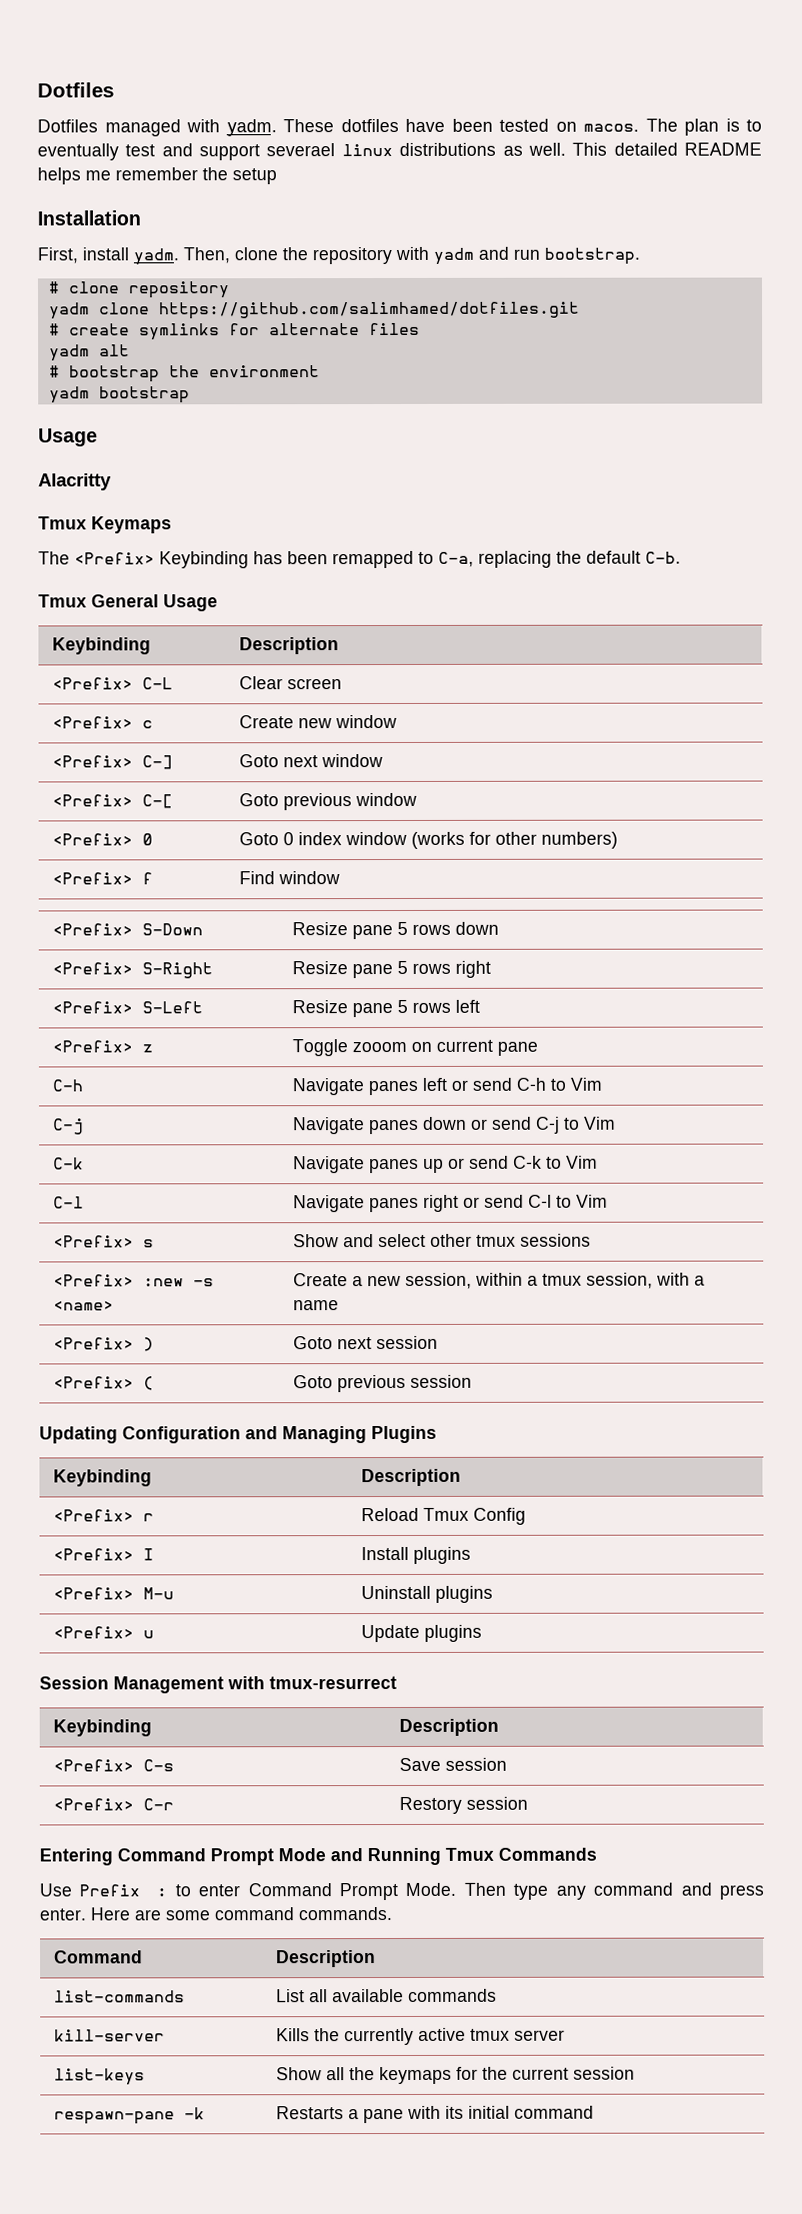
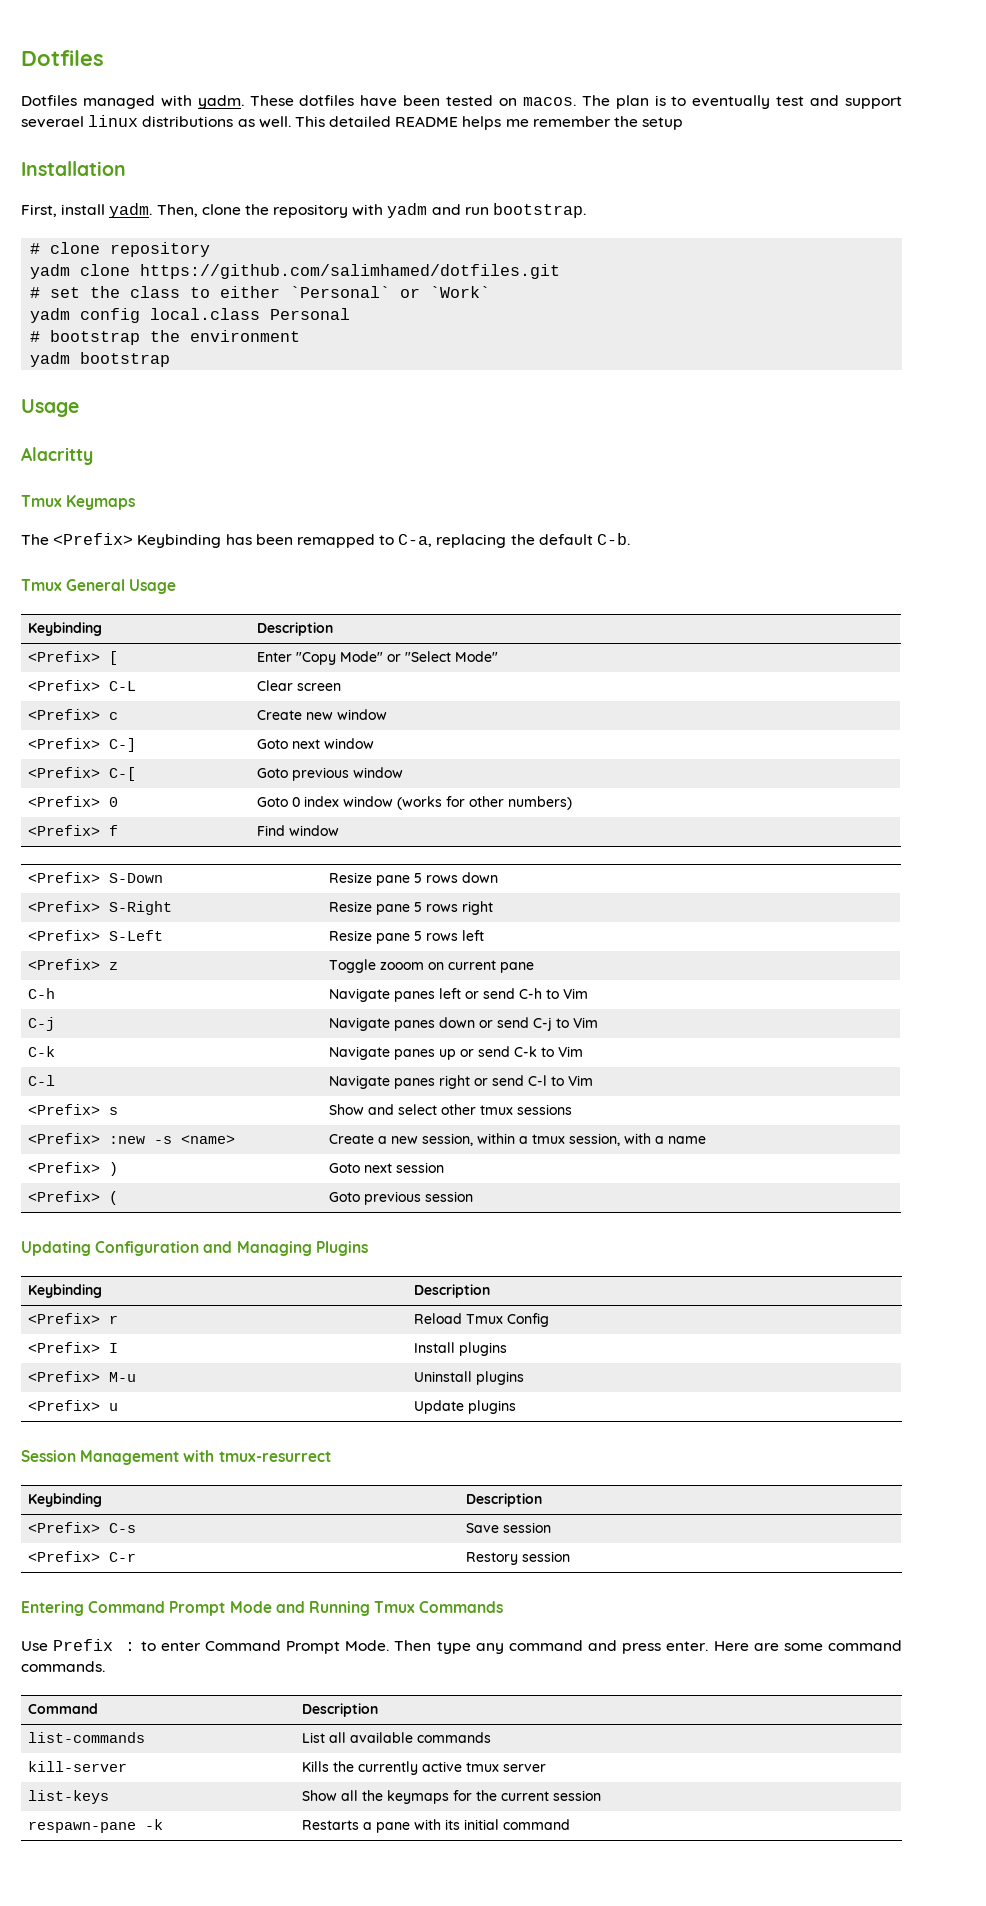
- # create symlinks for alternate files
- yadm alt
+ # set the class to either `Personal` or `Work`
+ yadm config local.class Personal
+ <Prefix> [ | Enter "Copy Mode" or "Select Mode"

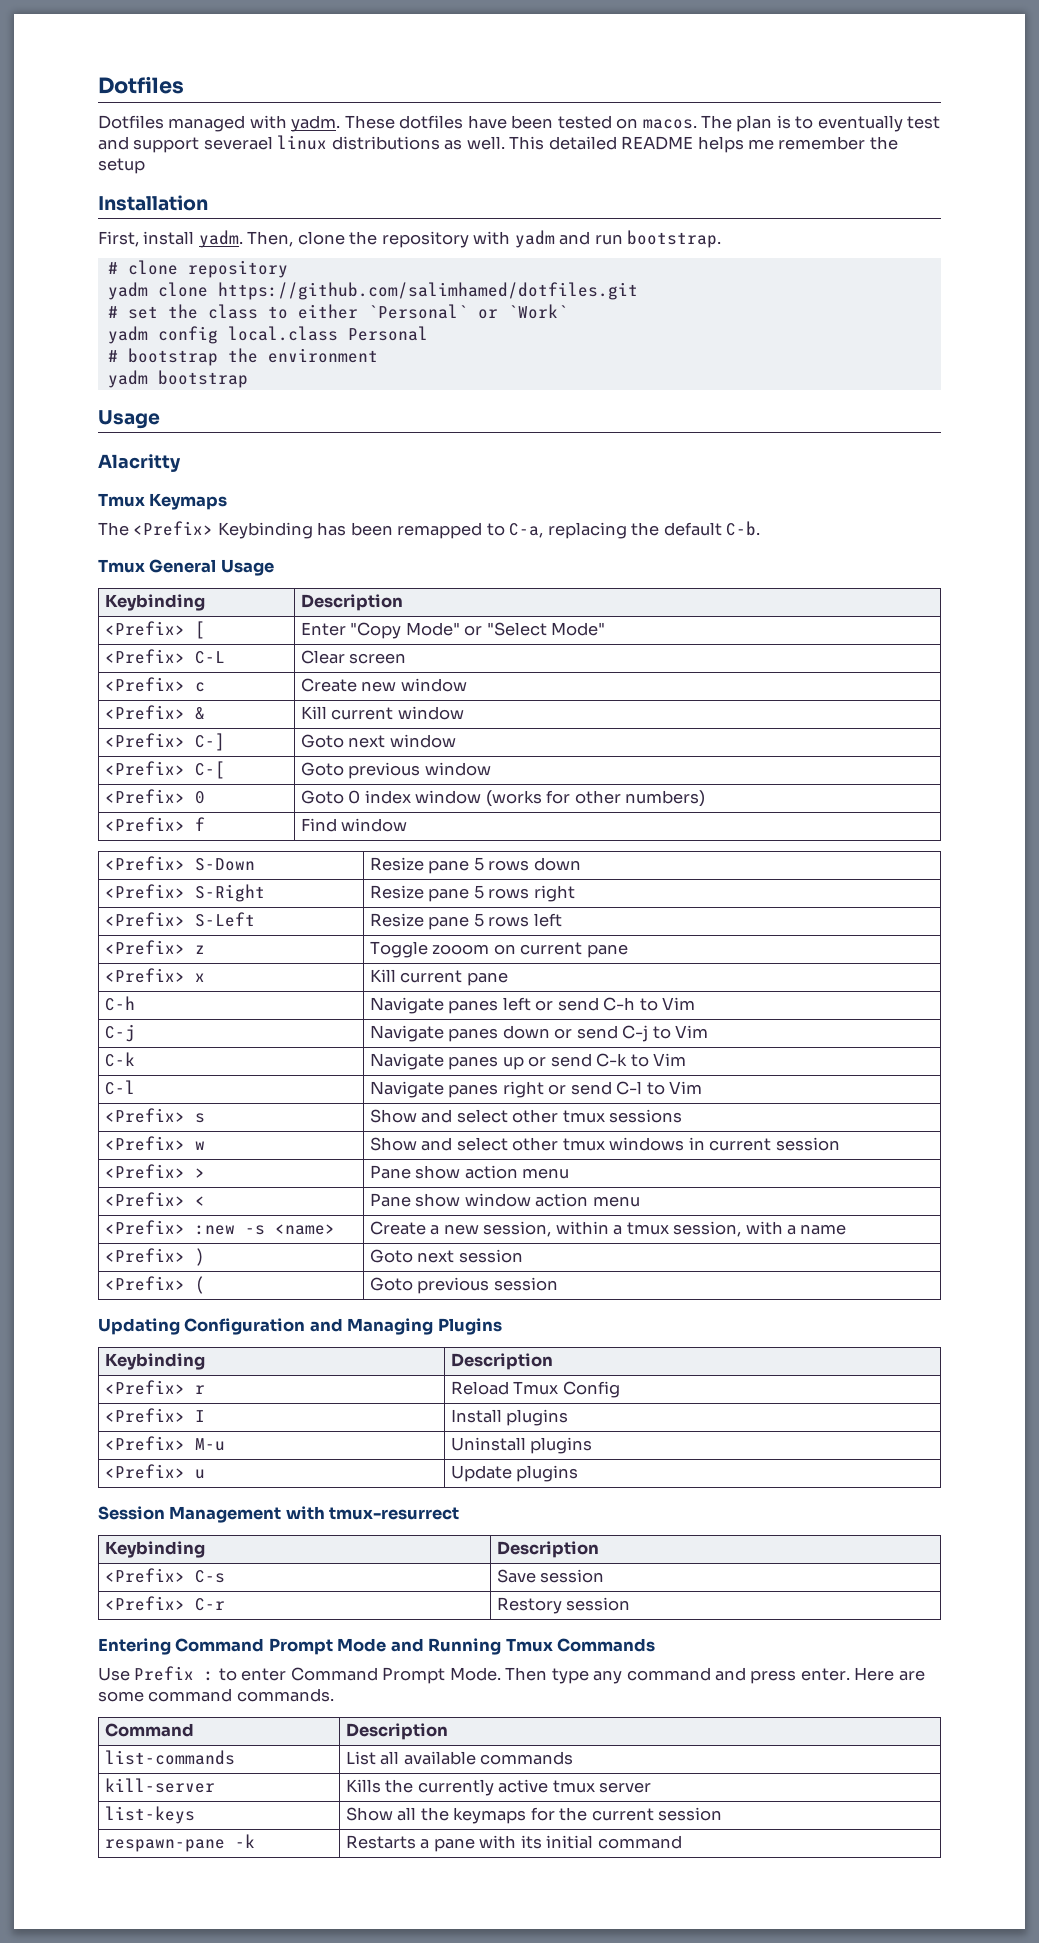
+ <Prefix> & | Kill current window
+ <Prefix> x | Kill current pane
+ <Prefix> w | Show and select other tmux windows in current session
+ <Prefix> > | Pane show action menu
+ <Prefix> < | Pane show window action menu

